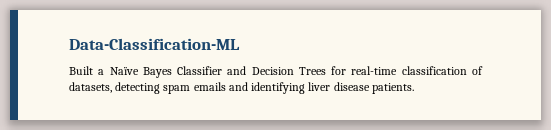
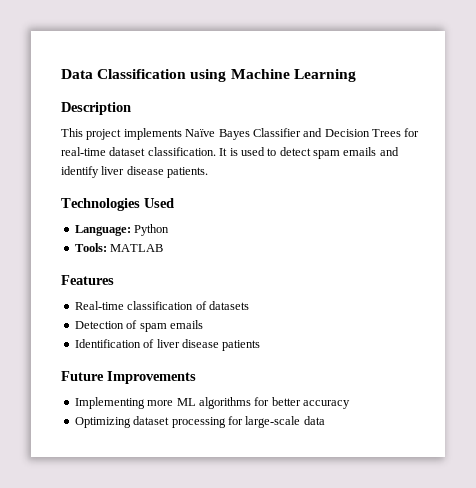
- Data-Classification-ML
- Built a Naïve Bayes Classifier and Decision Trees for real-time classification of datasets, detecting spam emails and identifying liver disease patients.
+ Data Classification using Machine Learning
+ Description
+ This project implements Naïve Bayes Classifier and Decision Trees for real-time dataset classification. It is used to detect spam emails and identify liver disease patients.
+ Technologies Used
+ Language: Python
+ Tools: MATLAB
+ Features
+ Real-time classification of datasets
+ Detection of spam emails
+ Identification of liver disease patients
+ Future Improvements
+ Implementing more ML algorithms for better accuracy
+ Optimizing dataset processing for large-scale data

